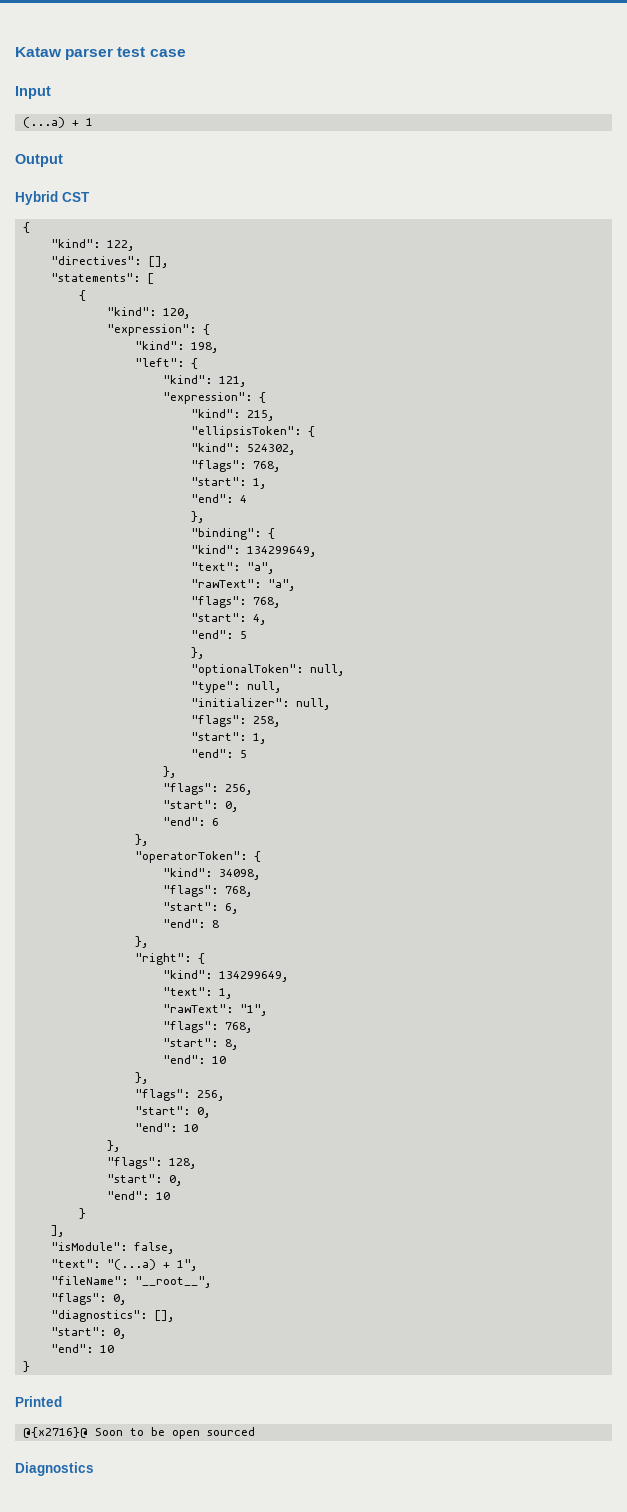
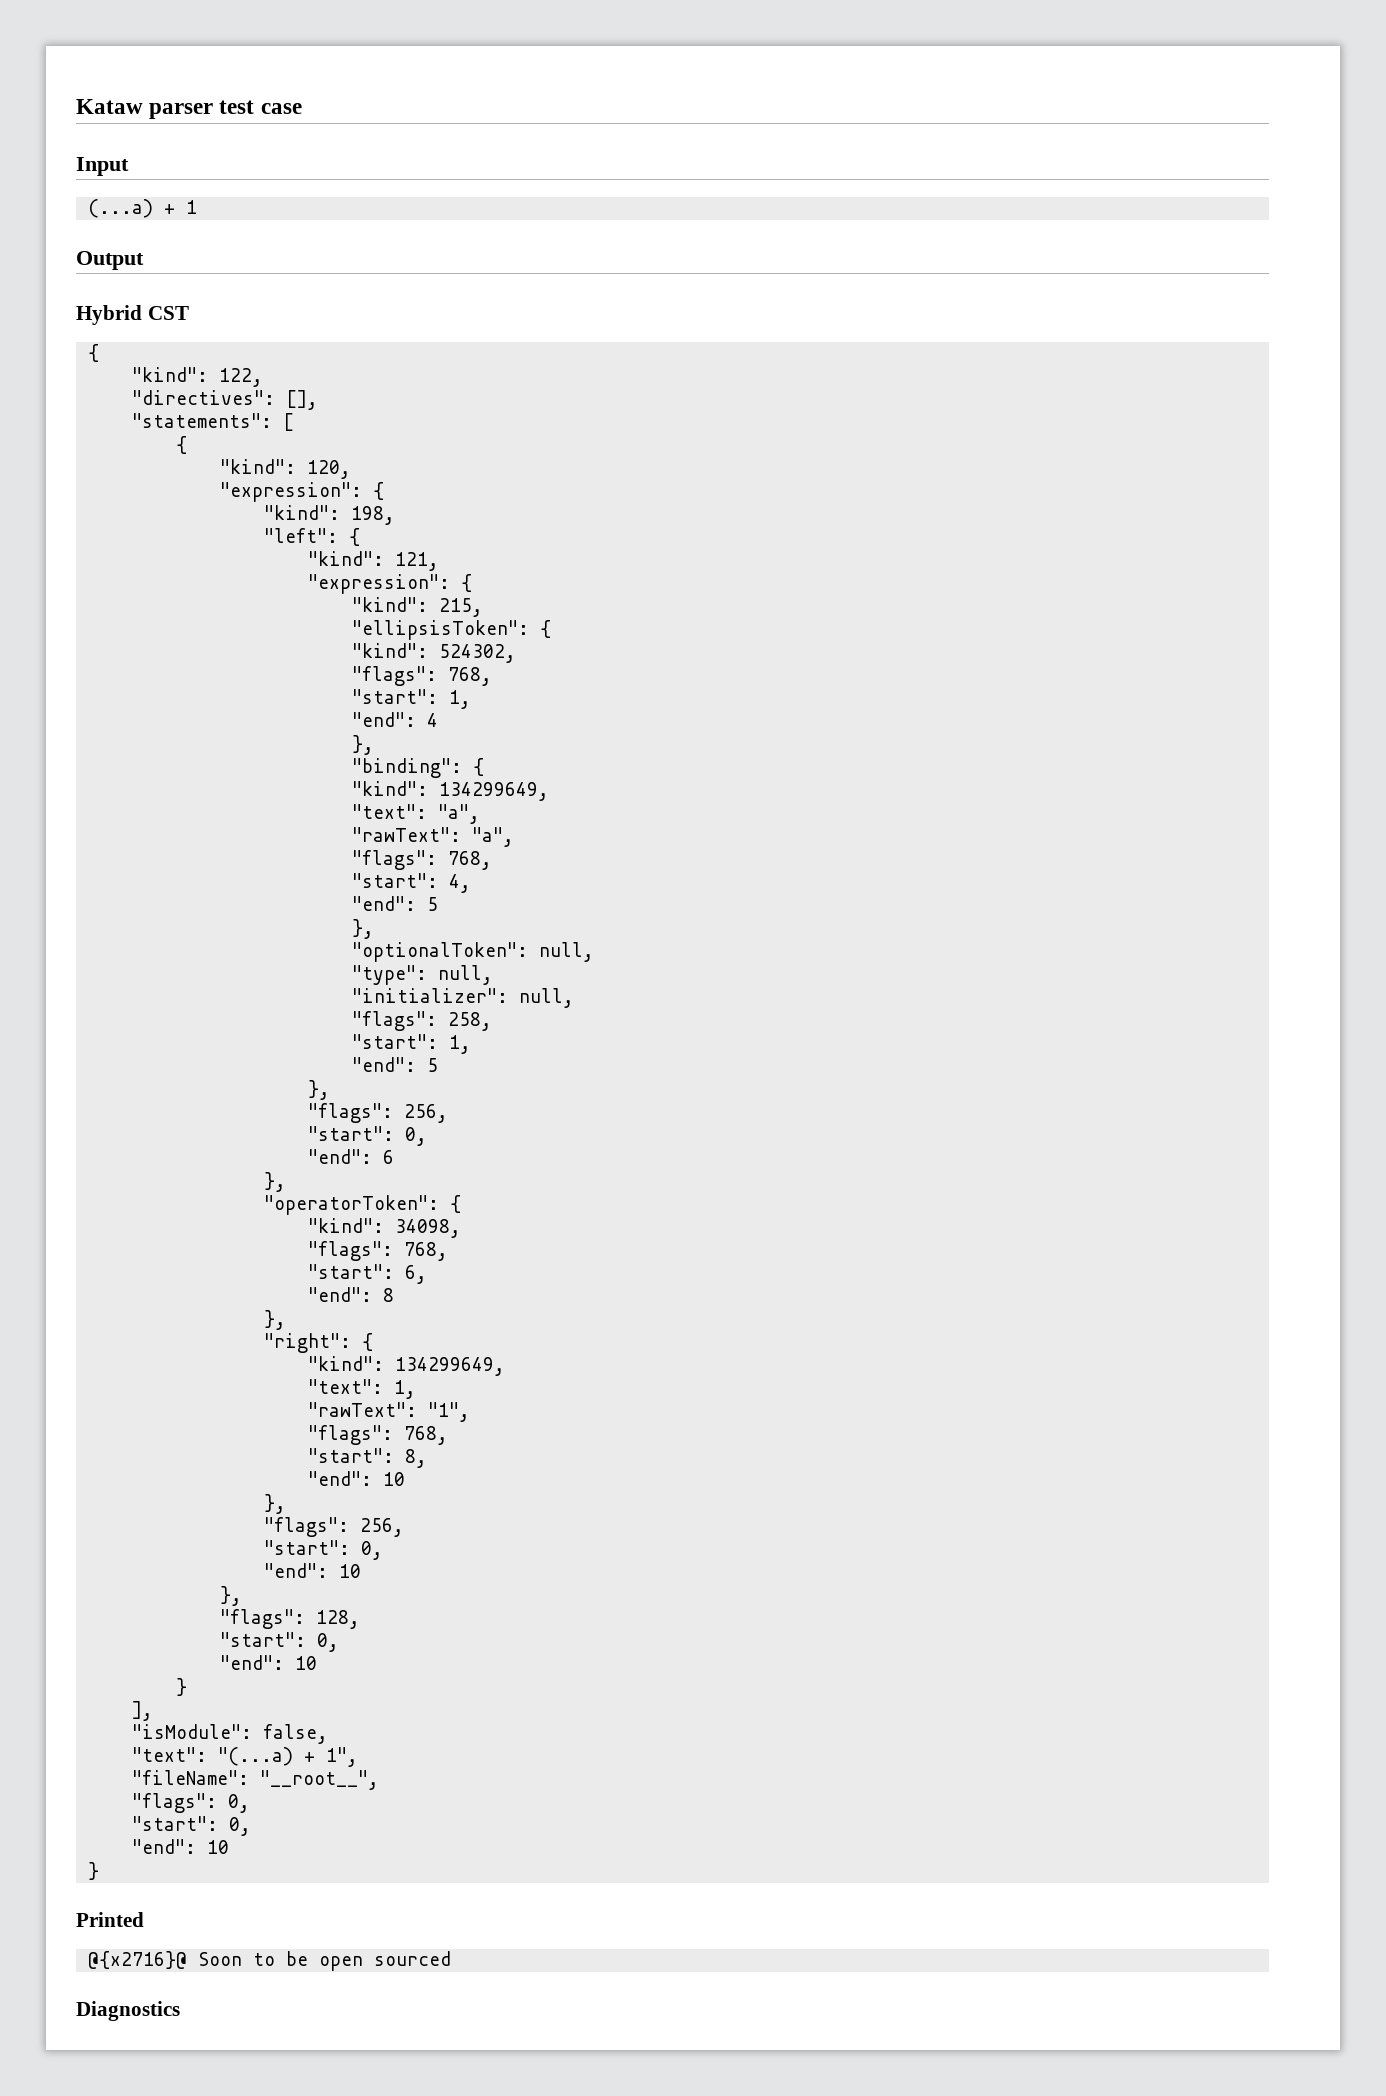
- "diagnostics": [],

